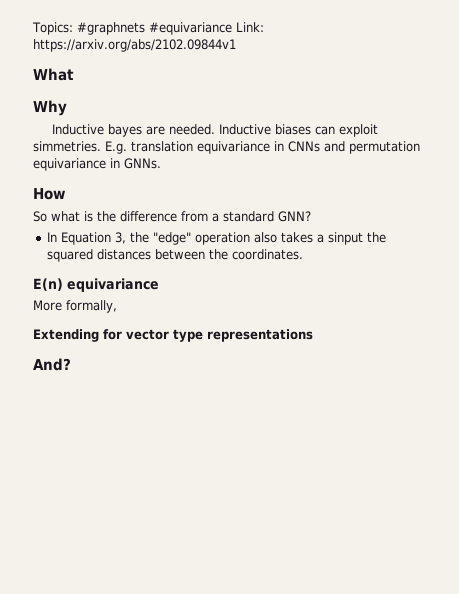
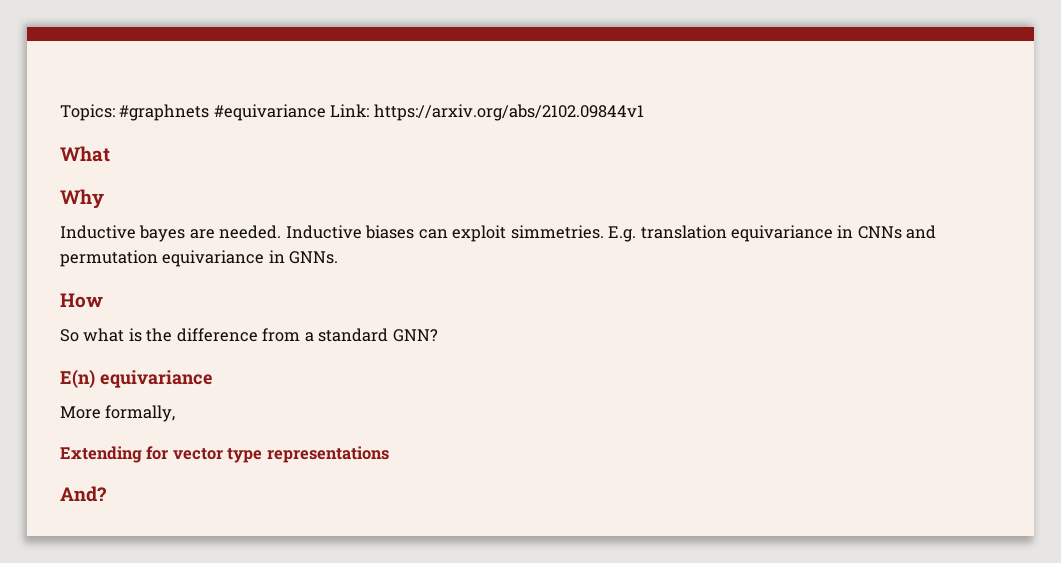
- In Equation 3, the "edge" operation also takes a sinput the squared distances between the coordinates.

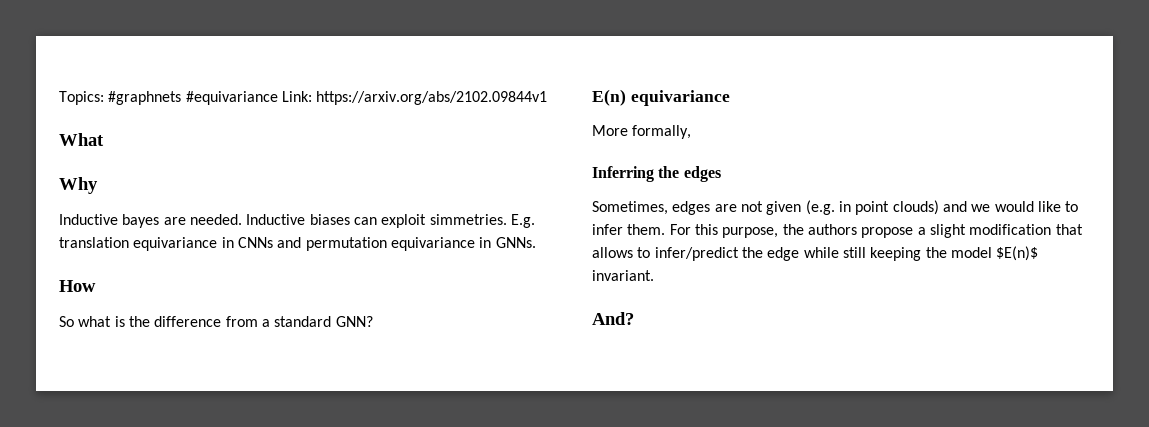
- Extending for vector type representations
+ Inferring the edges
+ Sometimes, edges are not given (e.g. in point clouds) and we would like to infer them. For this purpose, the authors propose a slight modification that allows to infer/predict the edge while still keeping the model $E(n)$ invariant.

